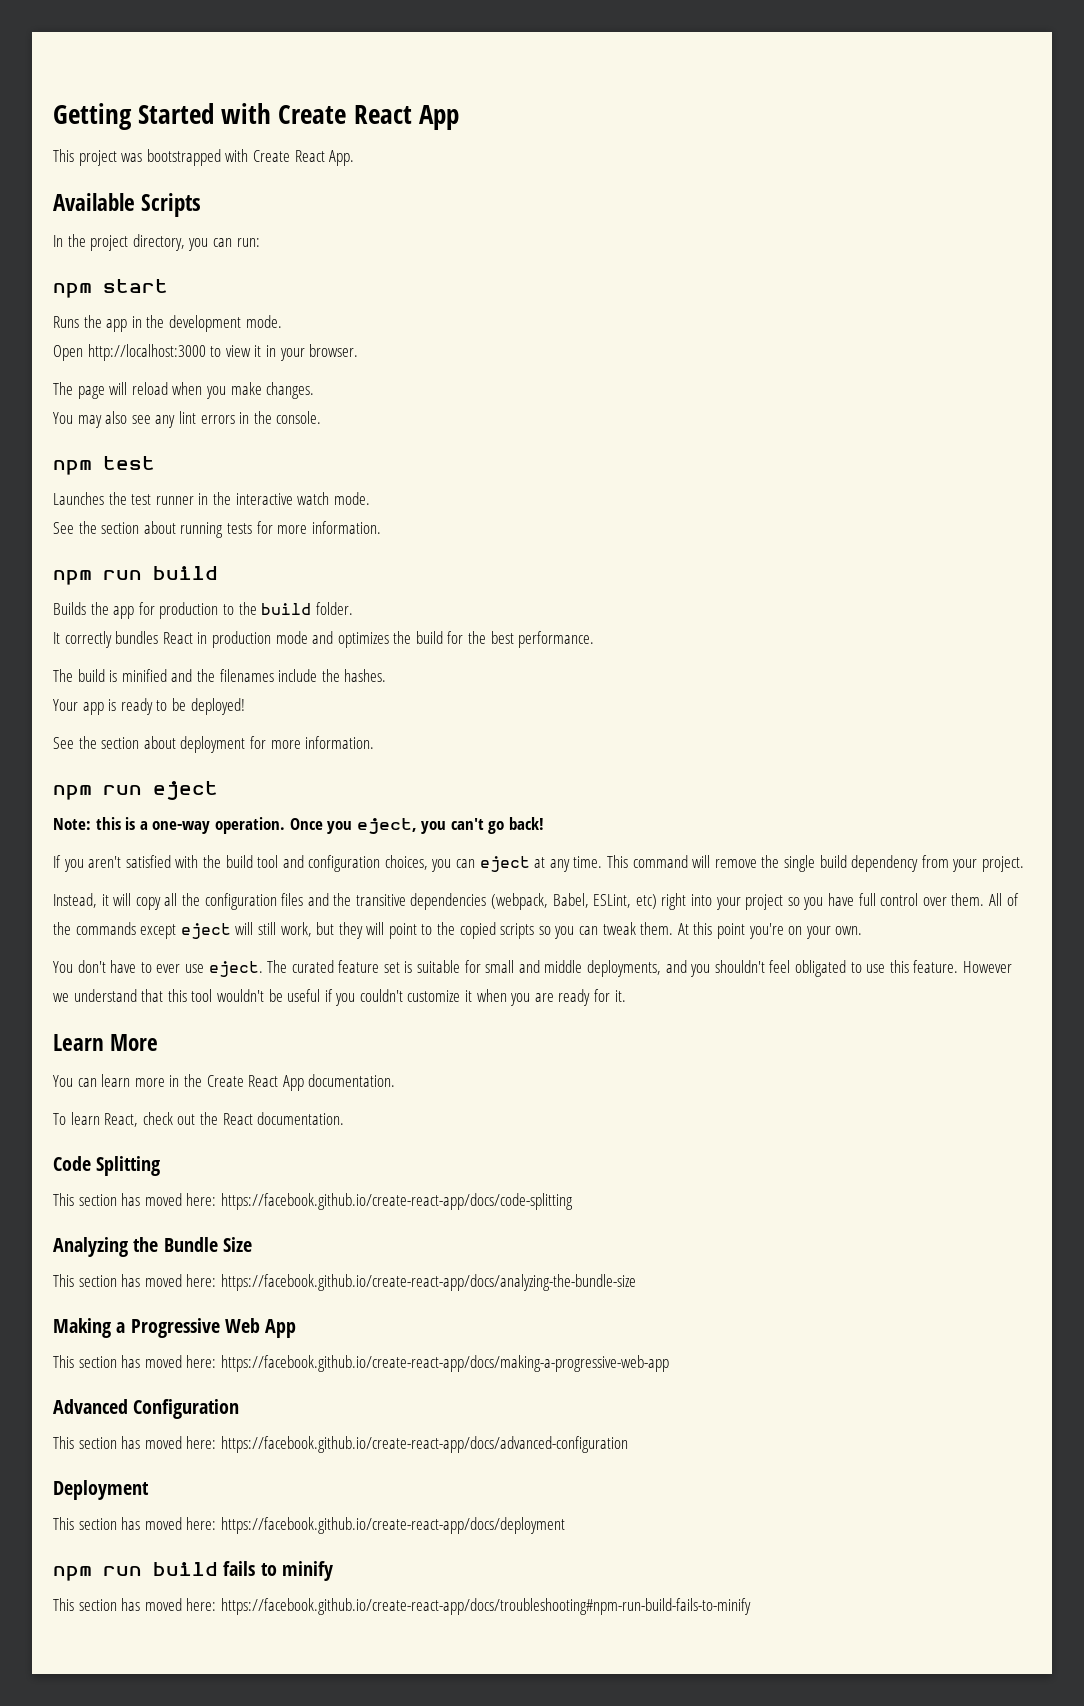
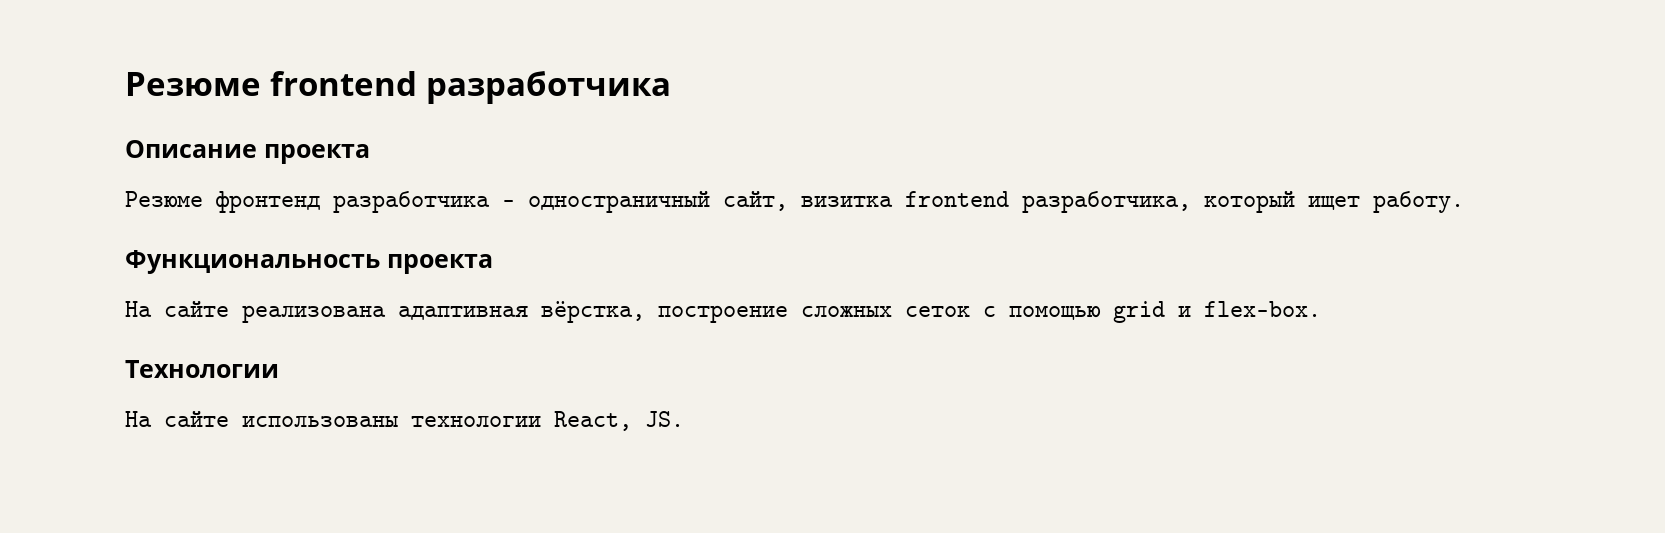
- Getting Started with Create React App
- This project was bootstrapped with Create React App.
- Available Scripts
- In the project directory, you can run:
- npm start
- Runs the app in the development mode.
- Open http://localhost:3000 to view it in your browser.
- The page will reload when you make changes.
- You may also see any lint errors in the console.
- npm test
- Launches the test runner in the interactive watch mode.
- See the section about running tests for more information.
- npm run build
- Builds the app for production to the build folder.
- It correctly bundles React in production mode and optimizes the build for the best performance.
- The build is minified and the filenames include the hashes.
- Your app is ready to be deployed!
- See the section about deployment for more information.
- npm run eject
- Note: this is a one-way operation. Once you eject, you can't go back!
- If you aren't satisfied with the build tool and configuration choices, you can eject at any time. This command will remove the single build dependency from your project.
- Instead, it will copy all the configuration files and the transitive dependencies (webpack, Babel, ESLint, etc) right into your project so you have full control over them. All of the commands except eject will still work, but they will point to the copied scripts so you can tweak them. At this point you're on your own.
- You don't have to ever use eject. The curated feature set is suitable for small and middle deployments, and you shouldn't feel obligated to use this feature. However we understand that this tool wouldn't be useful if you couldn't customize it when you are ready for it.
- Learn More
- You can learn more in the Create React App documentation.
- To learn React, check out the React documentation.
- Code Splitting
- This section has moved here: https://facebook.github.io/create-react-app/docs/code-splitting
- Analyzing the Bundle Size
- This section has moved here: https://facebook.github.io/create-react-app/docs/analyzing-the-bundle-size
- Making a Progressive Web App
- This section has moved here: https://facebook.github.io/create-react-app/docs/making-a-progressive-web-app
- Advanced Configuration
- This section has moved here: https://facebook.github.io/create-react-app/docs/advanced-configuration
- Deployment
- This section has moved here: https://facebook.github.io/create-react-app/docs/deployment
- npm run build fails to minify
- This section has moved here: https://facebook.github.io/create-react-app/docs/troubleshooting#npm-run-build-fails-to-minify
+ Резюме frontend разработчика
+ Описание проекта
+ Резюме фронтенд разработчика - одностраничный сайт, визитка frontend разработчика, который ищет работу.
+ Функциональность проекта
+ На сайте реализована адаптивная вёрстка, построение сложных сеток с помощью grid и flex-box.
+ Технологии
+ На сайте использованы технологии React, JS.

